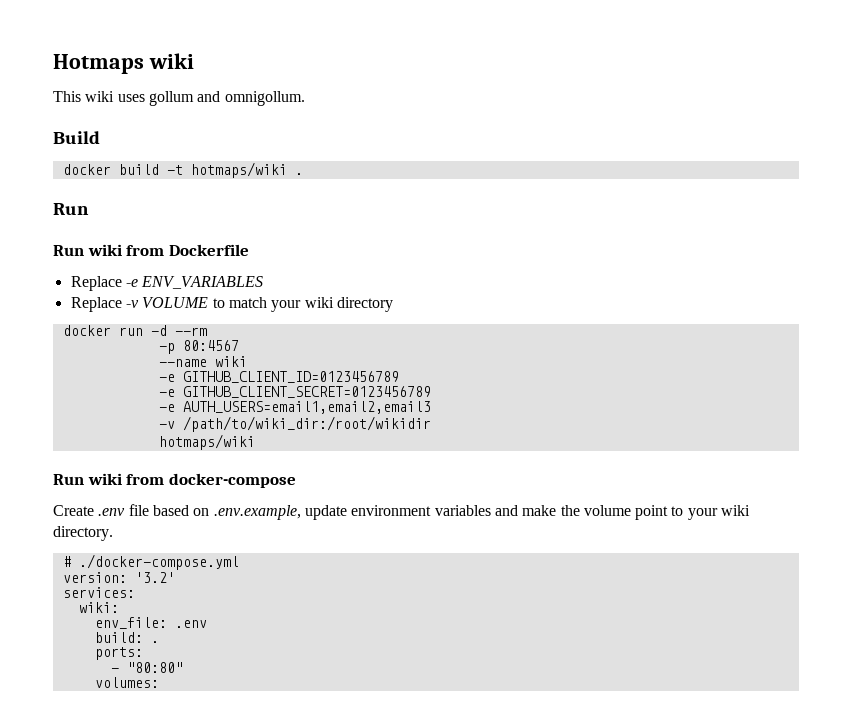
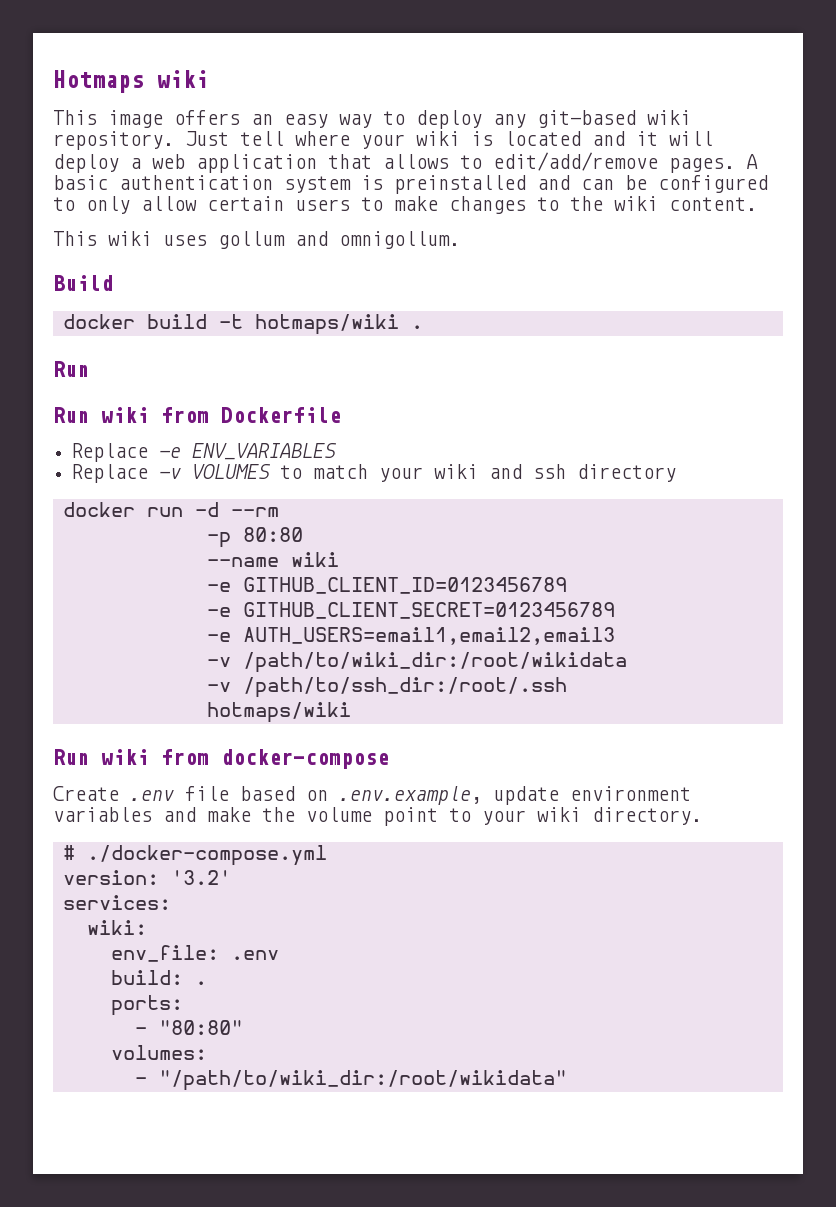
+ This image offers an easy way to deploy any git-based wiki repository. Just tell where your wiki is located and it will deploy a web application that allows to edit/add/remove pages. A basic authentication system is preinstalled and can be configured to only allow certain users to make changes to the wiki content.
- Replace -v VOLUME to match your wiki directory
+ Replace -v VOLUMES to match your wiki and ssh directory
- -p 80:4567
+ -p 80:80
- -v /path/to/wiki_dir:/root/wikidir
+ -v /path/to/wiki_dir:/root/wikidata
+ -v /path/to/ssh_dir:/root/.ssh
+ - "/path/to/wiki_dir:/root/wikidata"

